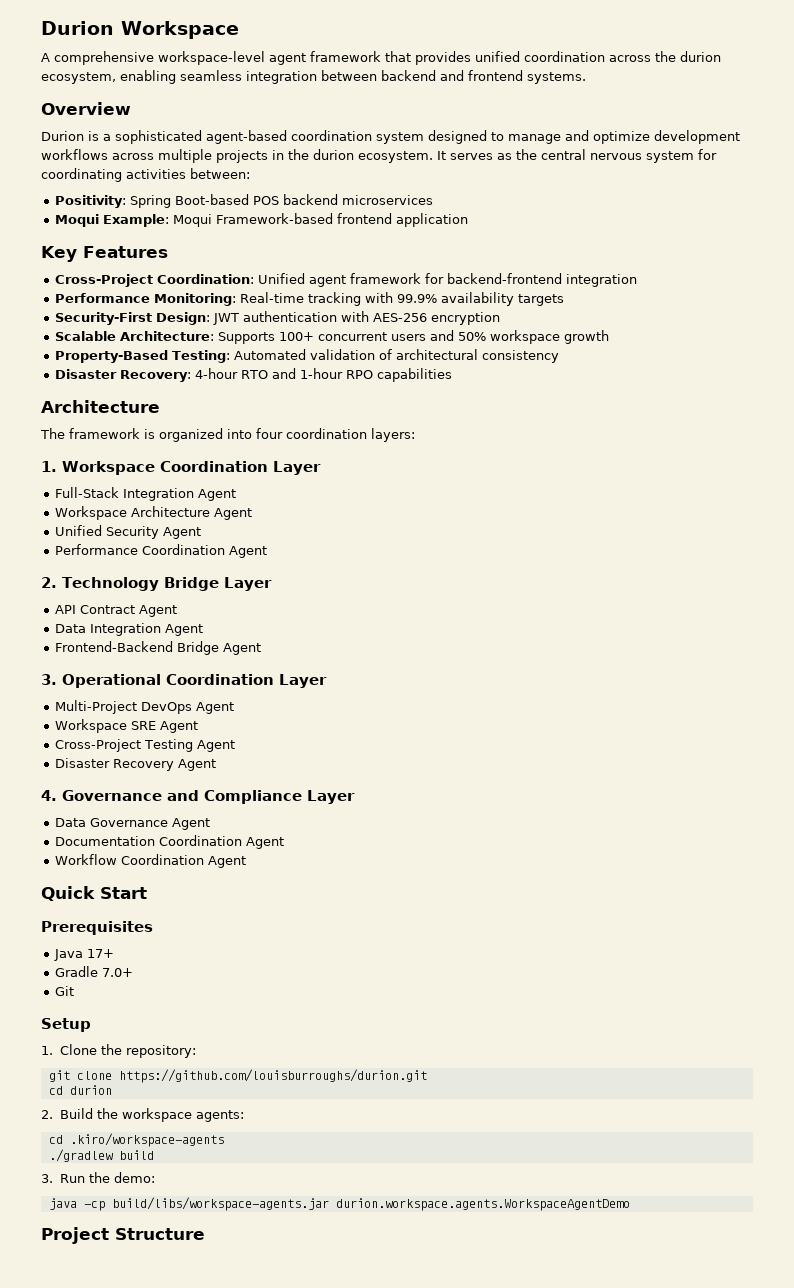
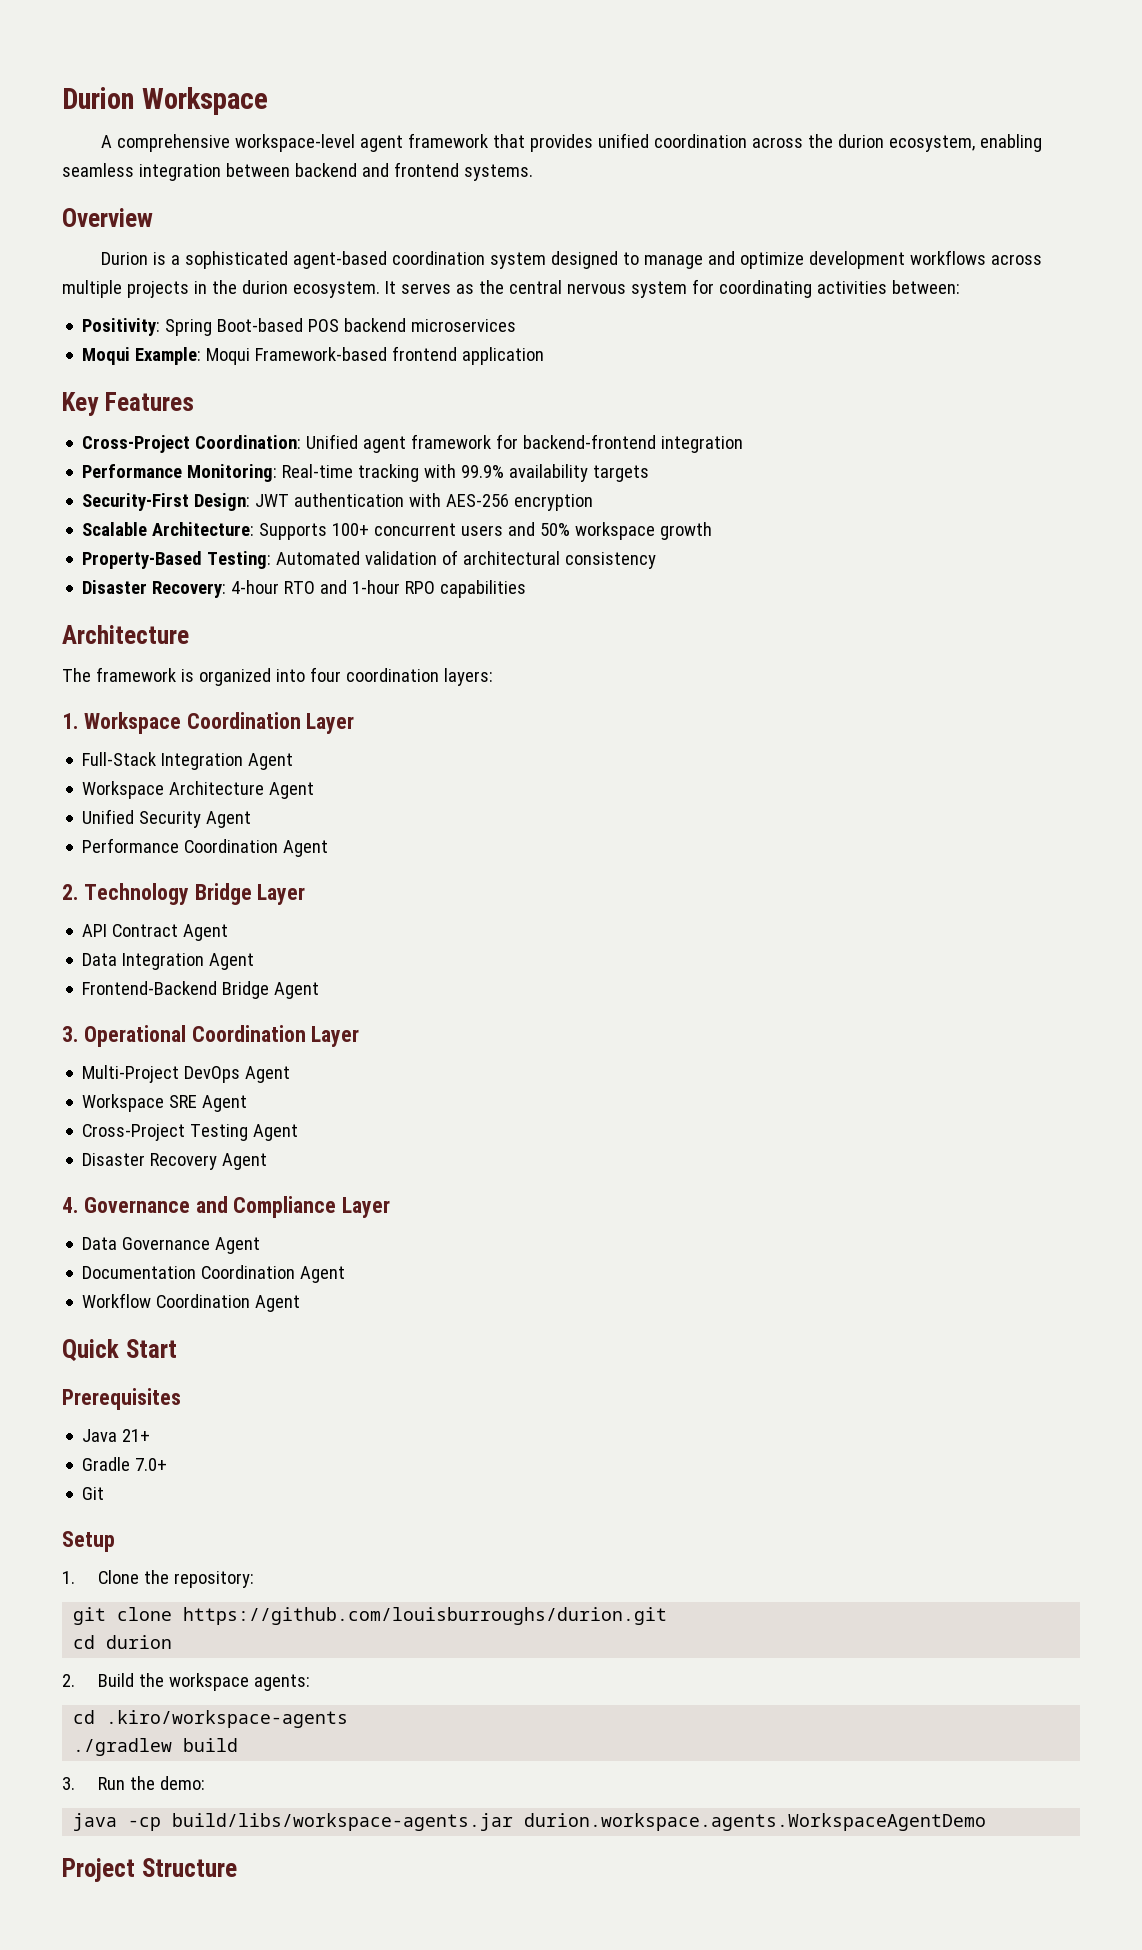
- Java 17+
+ Java 21+

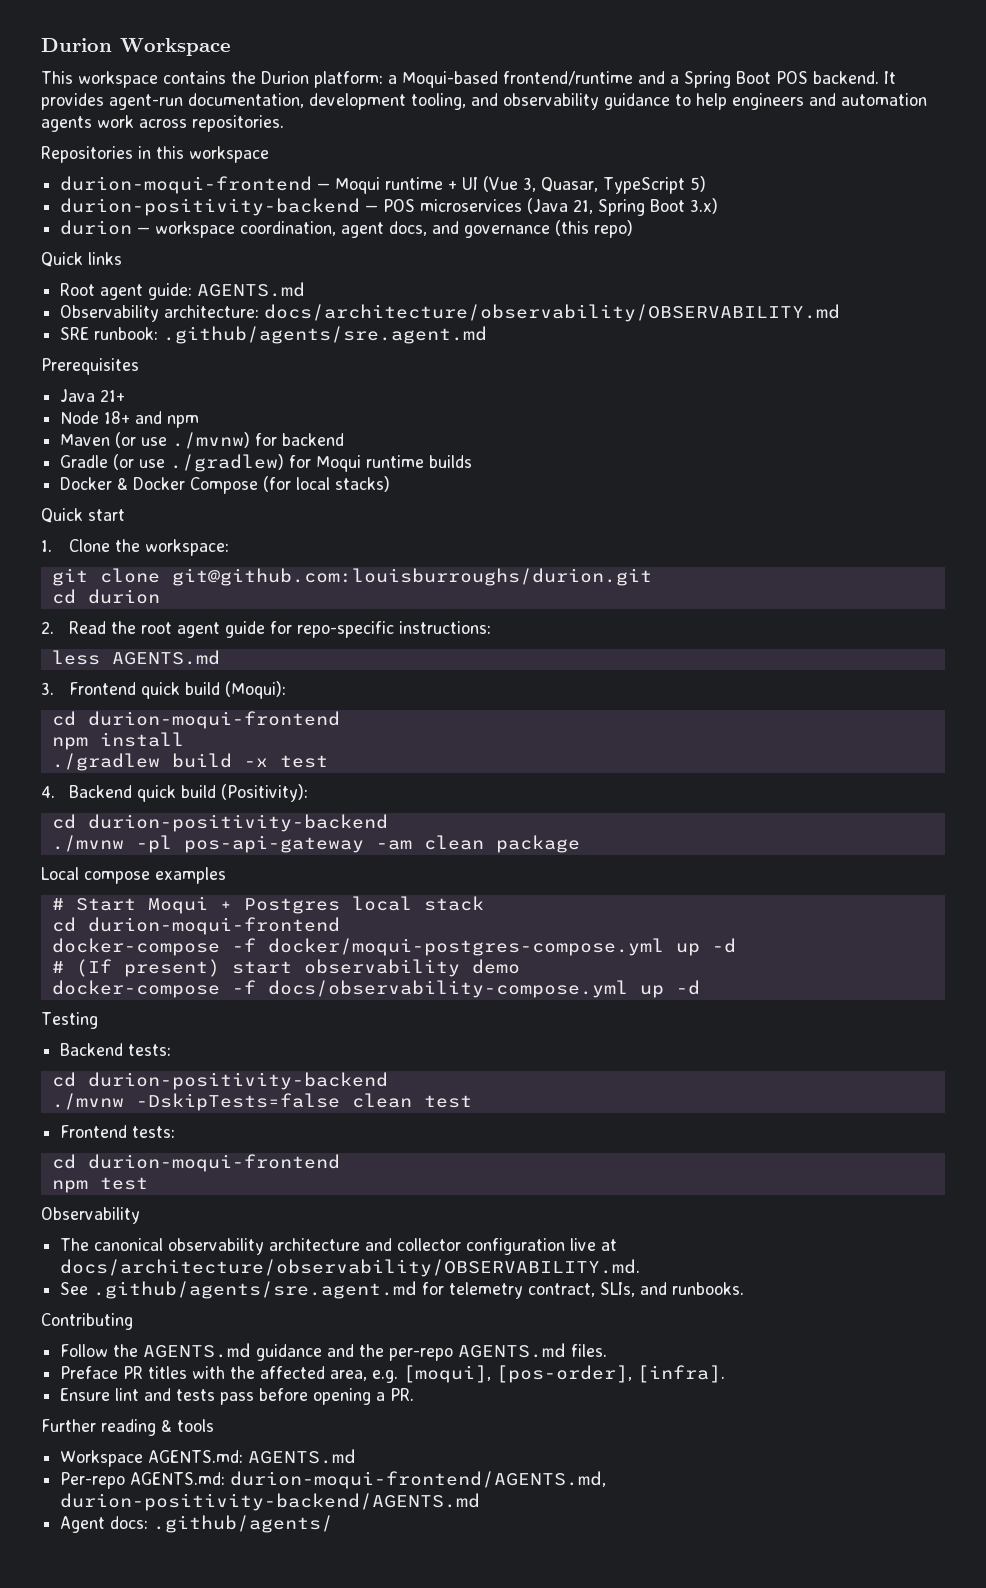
- A comprehensive workspace-level agent framework that provides unified coordination across the durion ecosystem, enabling seamless integration between backend and frontend systems.
- Overview
- Durion is a sophisticated agent-based coordination system designed to manage and optimize development workflows across multiple projects in the durion ecosystem. It serves as the central nervous system for coordinating activities between:
- Positivity: Spring Boot-based POS backend microservices
- Moqui Example: Moqui Framework-based frontend application
- Key Features
- Cross-Project Coordination: Unified agent framework for backend-frontend integration
- Performance Monitoring: Real-time tracking with 99.9% availability targets
- Security-First Design: JWT authentication with AES-256 encryption
- Scalable Architecture: Supports 100+ concurrent users and 50% workspace growth
- Property-Based Testing: Automated validation of architectural consistency
- Disaster Recovery: 4-hour RTO and 1-hour RPO capabilities
- Architecture
- The framework is organized into four coordination layers:
- 1. Workspace Coordination Layer
- Full-Stack Integration Agent
- Workspace Architecture Agent
- Unified Security Agent
- Performance Coordination Agent
- 2. Technology Bridge Layer
- API Contract Agent
- Data Integration Agent
- Frontend-Backend Bridge Agent
- 3. Operational Coordination Layer
- Multi-Project DevOps Agent
- Workspace SRE Agent
- Cross-Project Testing Agent
- Disaster Recovery Agent
- 4. Governance and Compliance Layer
- Data Governance Agent
- Documentation Coordination Agent
- Workflow Coordination Agent
- Quick Start
+ This workspace contains the Durion platform: a Moqui-based frontend/runtime and a Spring Boot POS backend. It provides agent-run documentation, development tooling, and observability guidance to help engineers and automation agents work across repositories.
+ Repositories in this workspace
+ durion-moqui-frontend — Moqui runtime + UI (Vue 3, Quasar, TypeScript 5)
+ durion-positivity-backend — POS microservices (Java 21, Spring Boot 3.x)
+ durion — workspace coordination, agent docs, and governance (this repo)
+ Quick links
+ Root agent guide: AGENTS.md
+ Observability architecture: docs/architecture/observability/OBSERVABILITY.md
+ SRE runbook: .github/agents/sre.agent.md
  Prerequisites
  Java 21+
- Gradle 7.0+
- Git
- Setup
+ Node 18+ and npm
+ Maven (or use ./mvnw) for backend
+ Gradle (or use ./gradlew) for Moqui runtime builds
+ Docker & Docker Compose (for local stacks)
+ Quick start
- 1. Clone the repository:
+ 1. Clone the workspace:
- git clone https://github.com/louisburroughs/durion.git
+ git clone git@github.com:louisburroughs/durion.git
- 2. Build the workspace agents:
- cd .kiro/workspace-agents
- ./gradlew build
- 3. Run the demo:
- java -cp build/libs/workspace-agents.jar durion.workspace.agents.WorkspaceAgentDemo
- Project Structure
+ 2. Read the root agent guide for repo-specific instructions:
+ less AGENTS.md
+ 3. Frontend quick build (Moqui):
+ cd durion-moqui-frontend
+ npm install
+ ./gradlew build -x test
+ 4. Backend quick build (Positivity):
+ cd durion-positivity-backend
+ ./mvnw -pl pos-api-gateway -am clean package
+ Local compose examples
+ # Start Moqui + Postgres local stack
+ cd durion-moqui-frontend
+ docker-compose -f docker/moqui-postgres-compose.yml up -d
+ # (If present) start observability demo
+ docker-compose -f docs/observability-compose.yml up -d
+ Testing
+ Backend tests:
+ cd durion-positivity-backend
+ ./mvnw -DskipTests=false clean test
+ Frontend tests:
+ cd durion-moqui-frontend
+ npm test
+ Observability
+ The canonical observability architecture and collector configuration live at docs/architecture/observability/OBSERVABILITY.md.
+ See .github/agents/sre.agent.md for telemetry contract, SLIs, and runbooks.
+ Contributing
+ Follow the AGENTS.md guidance and the per-repo AGENTS.md files.
+ Preface PR titles with the affected area, e.g. [moqui], [pos-order], [infra].
+ Ensure lint and tests pass before opening a PR.
+ Further reading & tools
+ Workspace AGENTS.md: AGENTS.md
+ Per-repo AGENTS.md: durion-moqui-frontend/AGENTS.md, durion-positivity-backend/AGENTS.md
+ Agent docs: .github/agents/

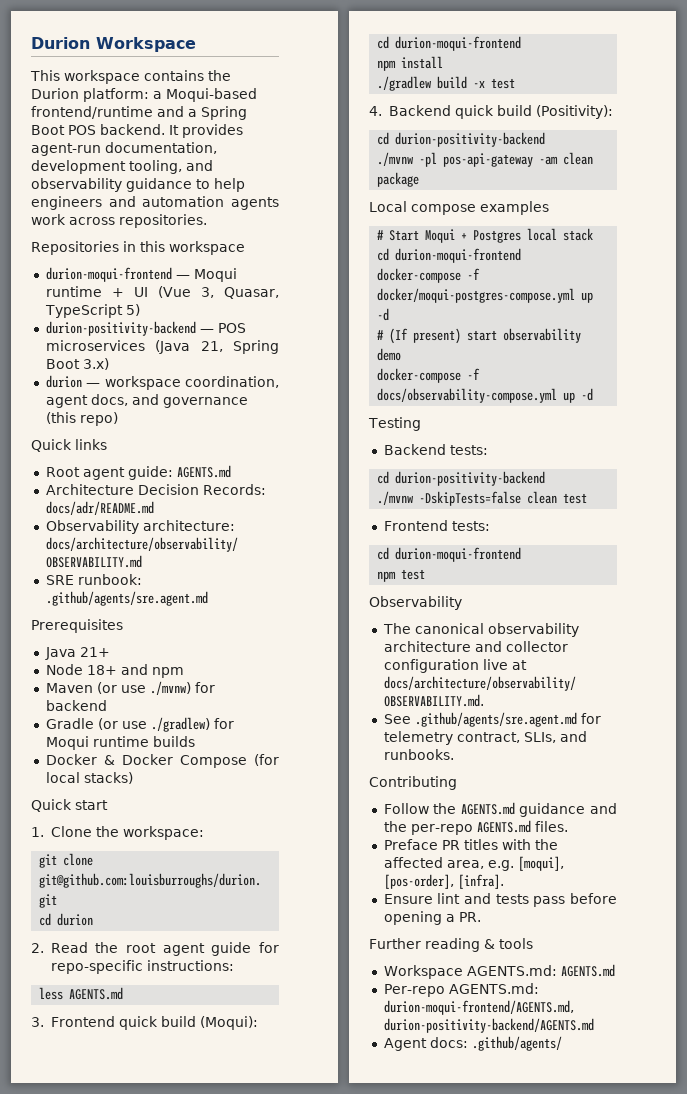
+ Architecture Decision Records: docs/adr/README.md

